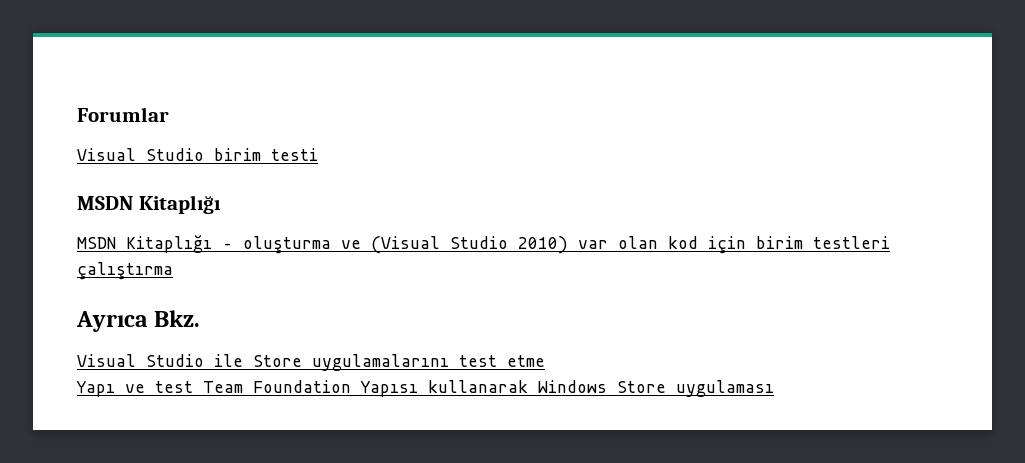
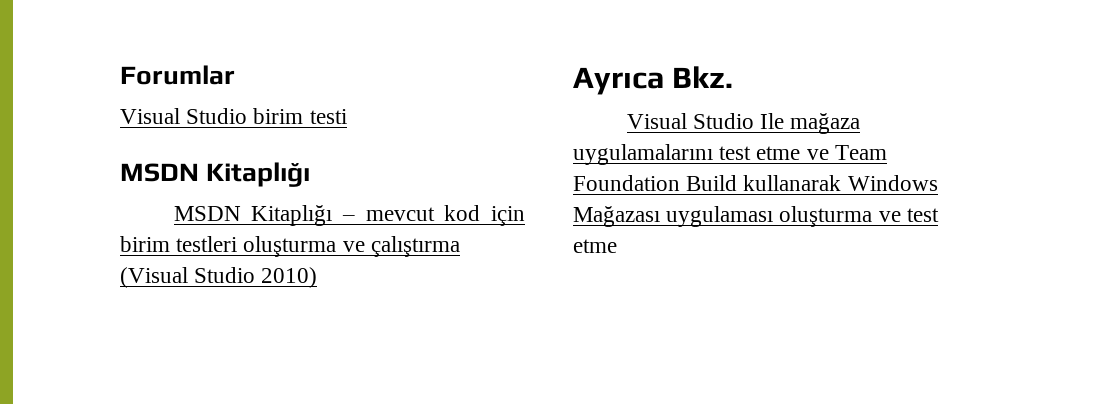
- MSDN Kitaplığı – oluşturma ve (Visual Studio 2010) var olan kod için birim testleri çalıştırma
+ MSDN Kitaplığı – mevcut kod için birim testleri oluşturma ve çalıştırma (Visual Studio 2010)
- Visual Studio ile Store uygulamalarını test etme
- Yapı ve test Team Foundation Yapısı kullanarak Windows Store uygulaması
+ Visual Studio Ile mağaza uygulamalarını test etme ve Team Foundation Build kullanarak Windows Mağazası uygulaması oluşturma ve test etme

